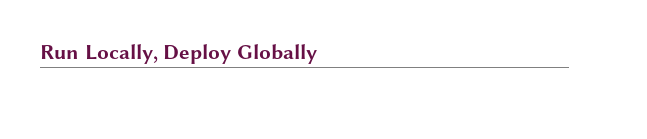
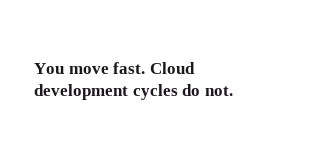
- Run Locally, Deploy Globally
+ You move fast. Cloud development cycles do not.

